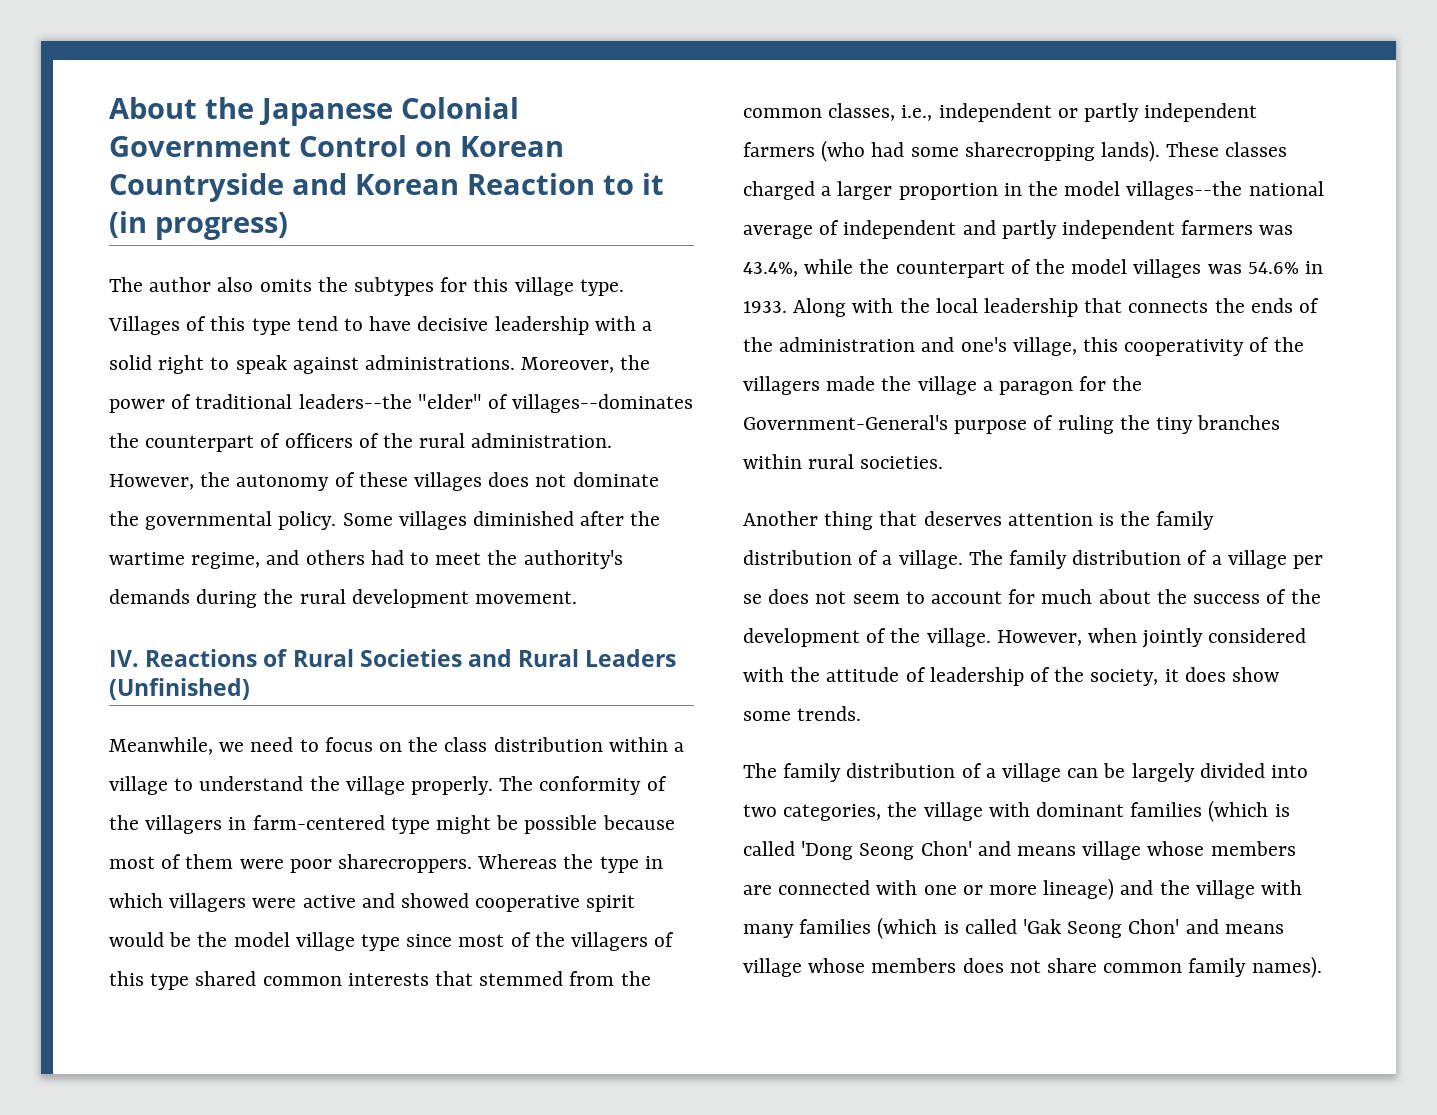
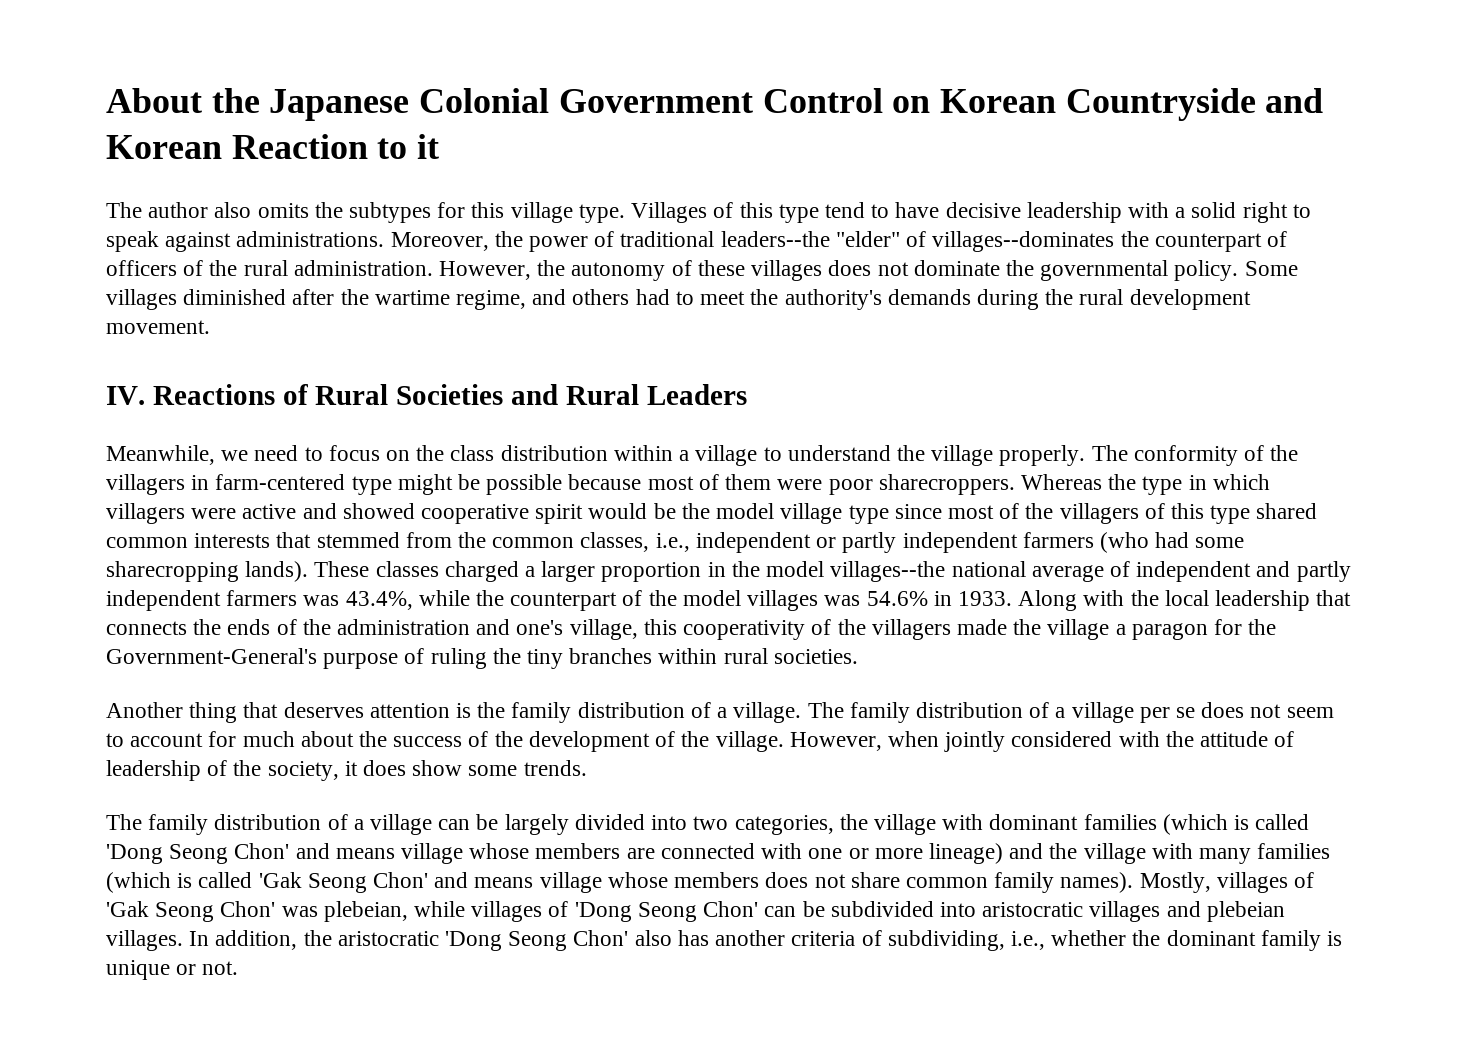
- About the Japanese Colonial Government Control on Korean Countryside and Korean Reaction to it (in progress)
+ About the Japanese Colonial Government Control on Korean Countryside and Korean Reaction to it
- IV. Reactions of Rural Societies and Rural Leaders (Unfinished)
+ IV. Reactions of Rural Societies and Rural Leaders
+ Mostly, villages of 'Gak Seong Chon' was plebeian, while villages of 'Dong Seong Chon' can be subdivided into aristocratic villages and plebeian villages. In addition, the aristocratic 'Dong Seong Chon' also has another criteria of subdividing, i.e., whether the dominant family is unique or not.

